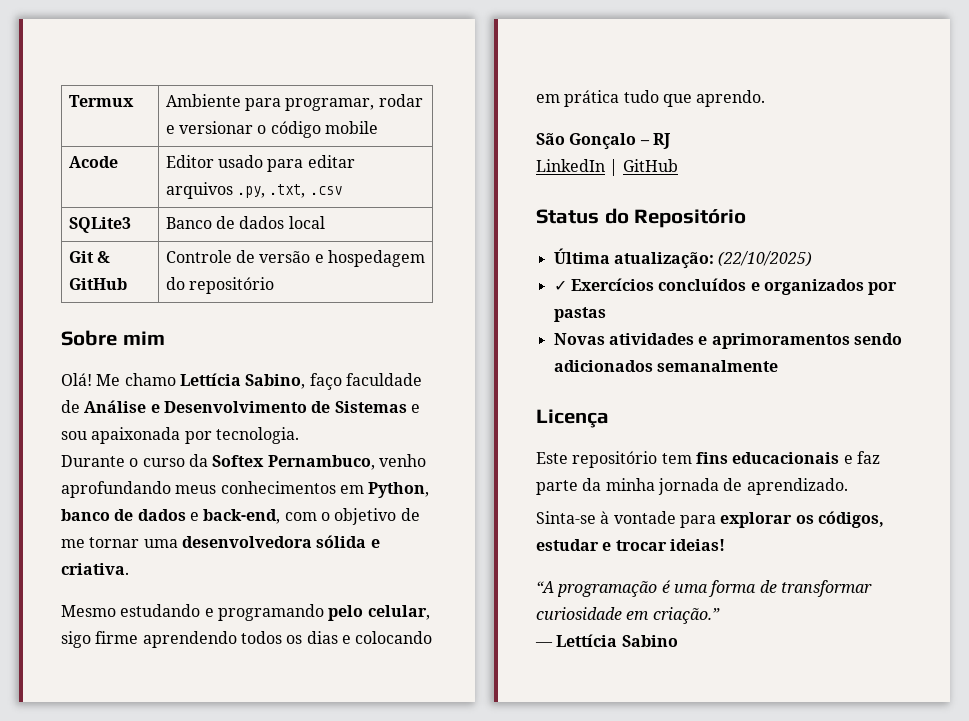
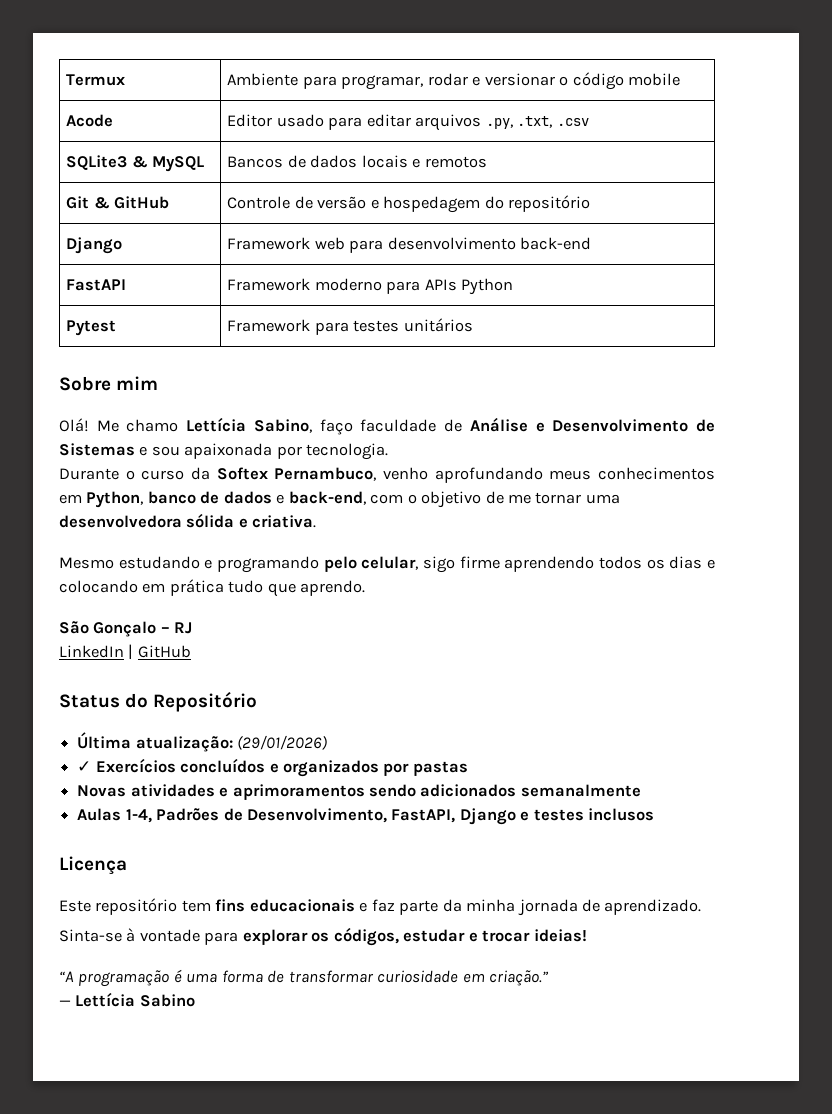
- SQLite3 | Banco de dados local
+ SQLite3 & MySQL | Bancos de dados locais e remotos
+ Django | Framework web para desenvolvimento back-end
+ FastAPI | Framework moderno para APIs Python
+ Pytest | Framework para testes unitários
- Última atualização: (22/10/2025)
+ Última atualização: (29/01/2026)
+ Aulas 1-4, Padrões de Desenvolvimento, FastAPI, Django e testes inclusos

